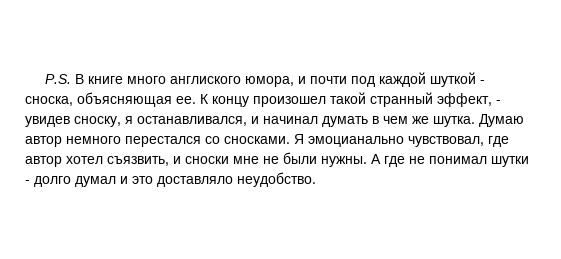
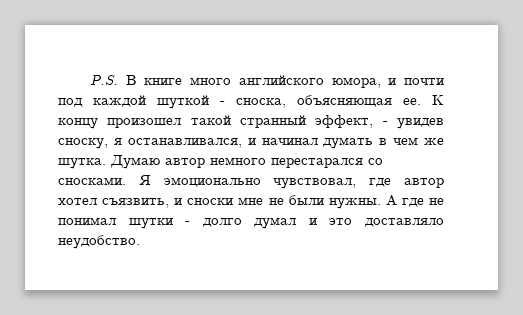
- P.S. В книге много англиского юмора, и почти под каждой шуткой - сноска, объясняющая ее.
+ P.S. В книге много английского юмора, и почти под каждой шуткой - сноска, объясняющая ее.
- Думаю автор немного перестался со сносками.
+ Думаю автор немного перестарался со сносками.
- Я эмоцианально чувствовал, где автор хотел съязвить, и сноски мне не были нужны.
+ Я эмоционально чувствовал, где автор хотел съязвить, и сноски мне не были нужны.

